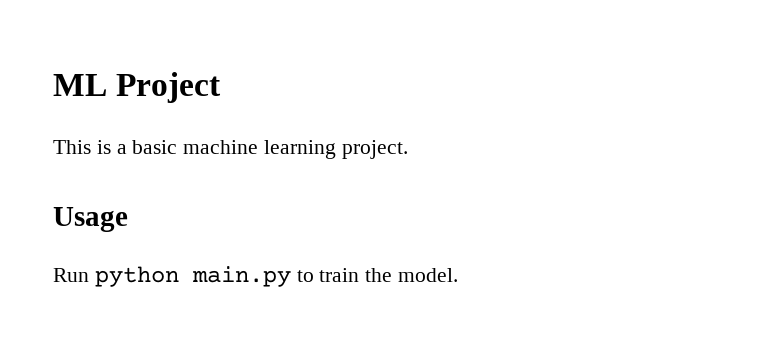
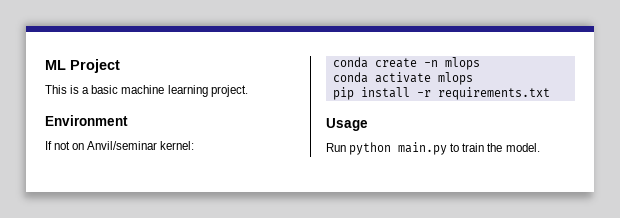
+ Environment
+ If not on Anvil/seminar kernel:
+ conda create -n mlops
+ conda activate mlops
+ pip install -r requirements.txt

